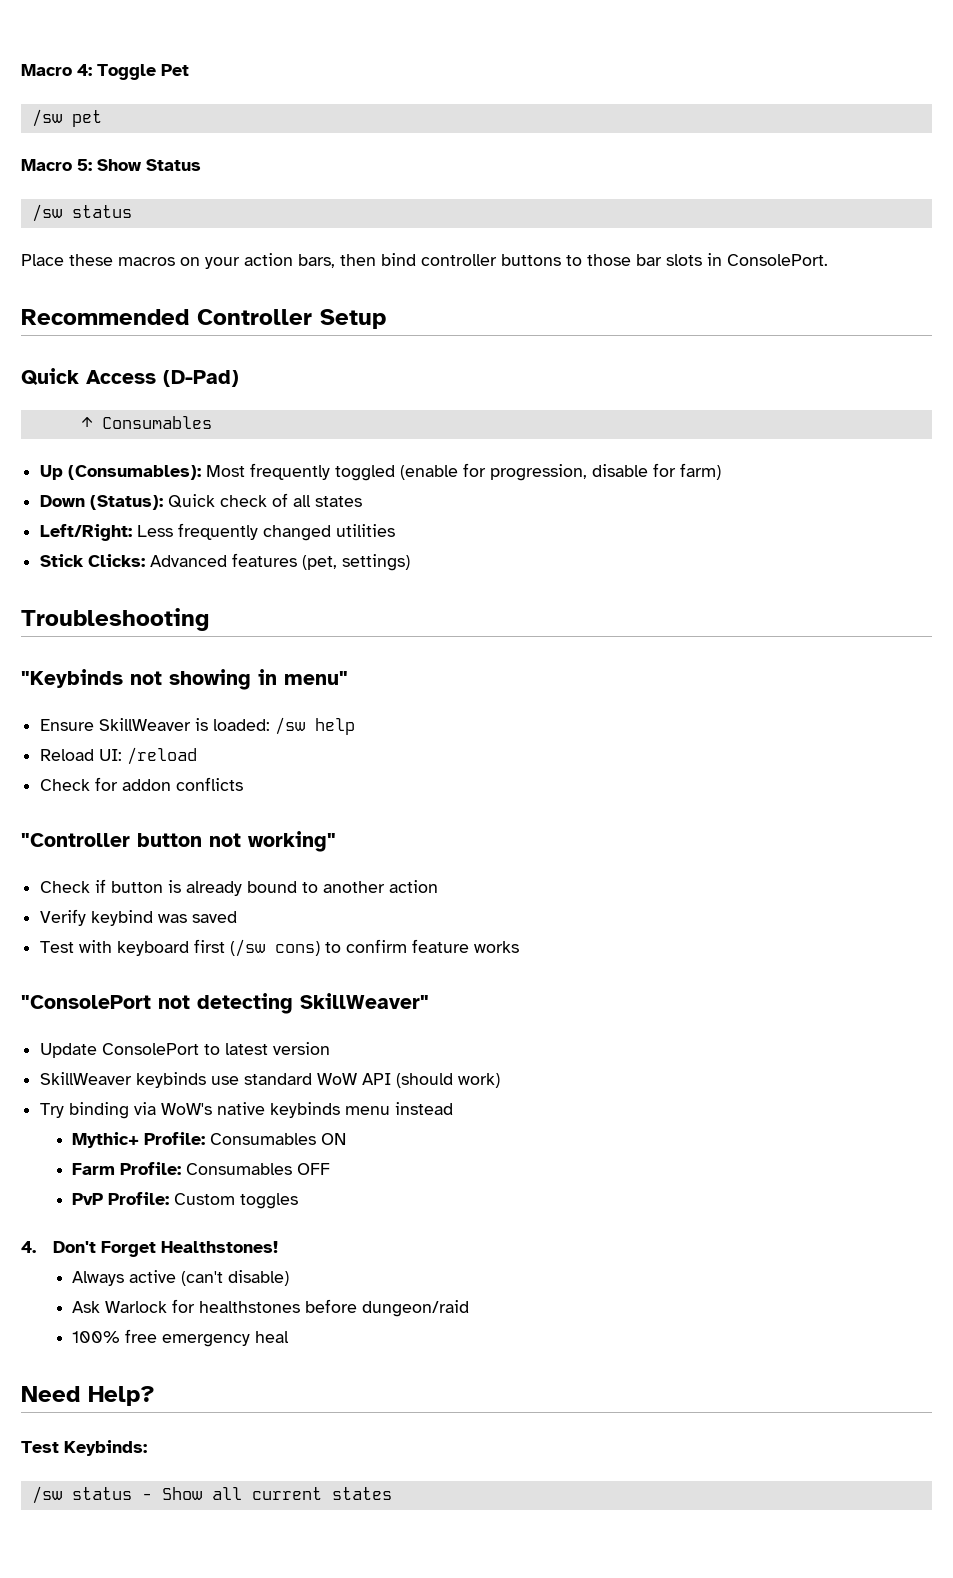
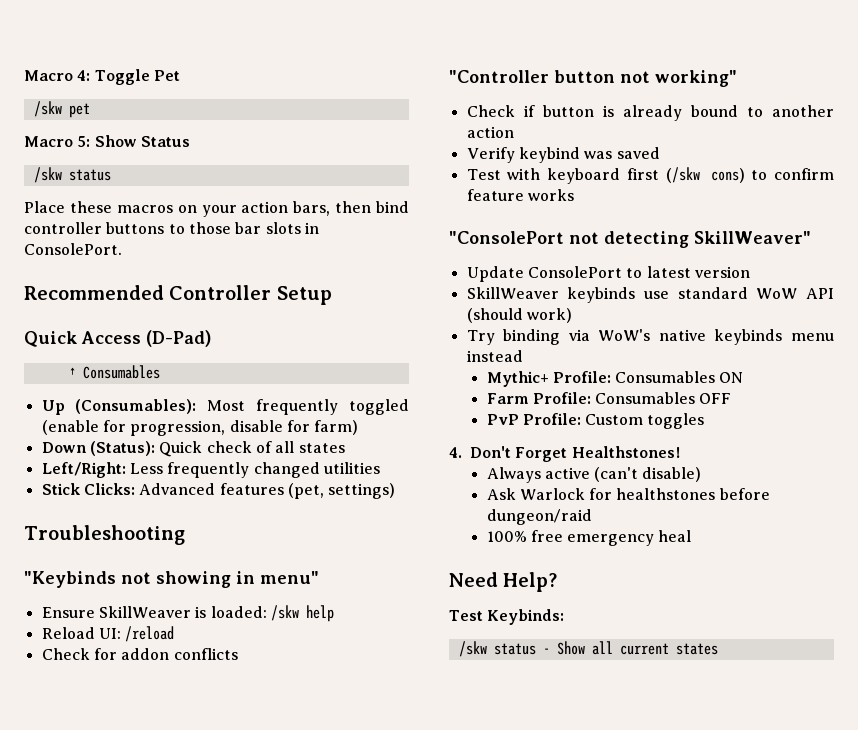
- /sw pet
+ /skw pet
  Macro 5: Show Status
- /sw status
+ /skw status
- Ensure SkillWeaver is loaded: /sw help
+ Ensure SkillWeaver is loaded: /skw help
- Test with keyboard first (/sw cons) to confirm feature works
+ Test with keyboard first (/skw cons) to confirm feature works
- /sw status - Show all current states
+ /skw status - Show all current states

